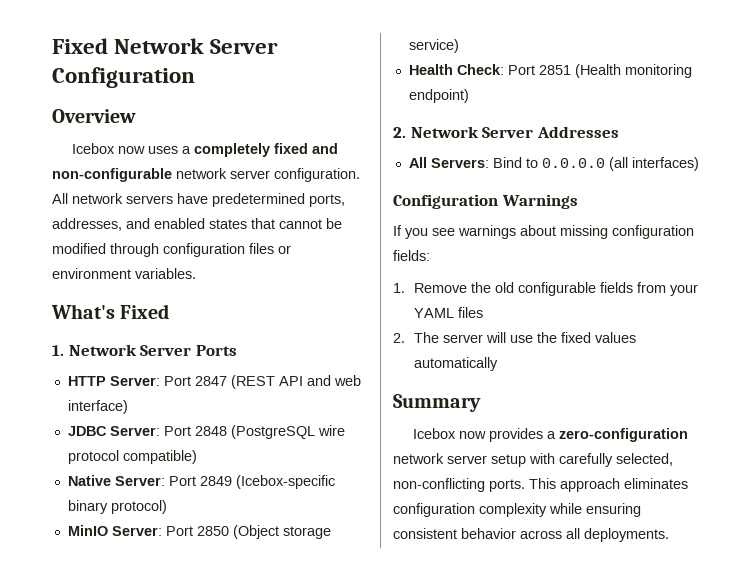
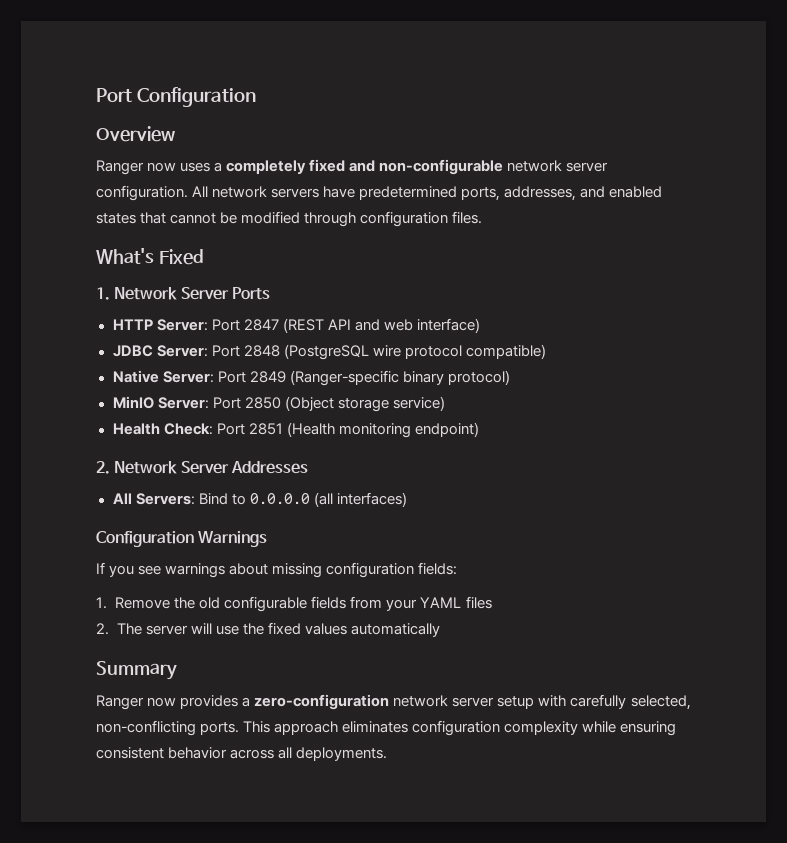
- Fixed Network Server Configuration
+ Port Configuration
- Icebox now uses a completely fixed and non-configurable network server configuration.
+ Ranger now uses a completely fixed and non-configurable network server configuration.
- All network servers have predetermined ports, addresses, and enabled states that cannot be modified through configuration files or environment variables.
+ All network servers have predetermined ports, addresses, and enabled states that cannot be modified through configuration files.
- Native Server: Port 2849 (Icebox-specific binary protocol)
+ Native Server: Port 2849 (Ranger-specific binary protocol)
- Icebox now provides a zero-configuration network server setup with carefully selected, non-conflicting ports.
+ Ranger now provides a zero-configuration network server setup with carefully selected, non-conflicting ports.

